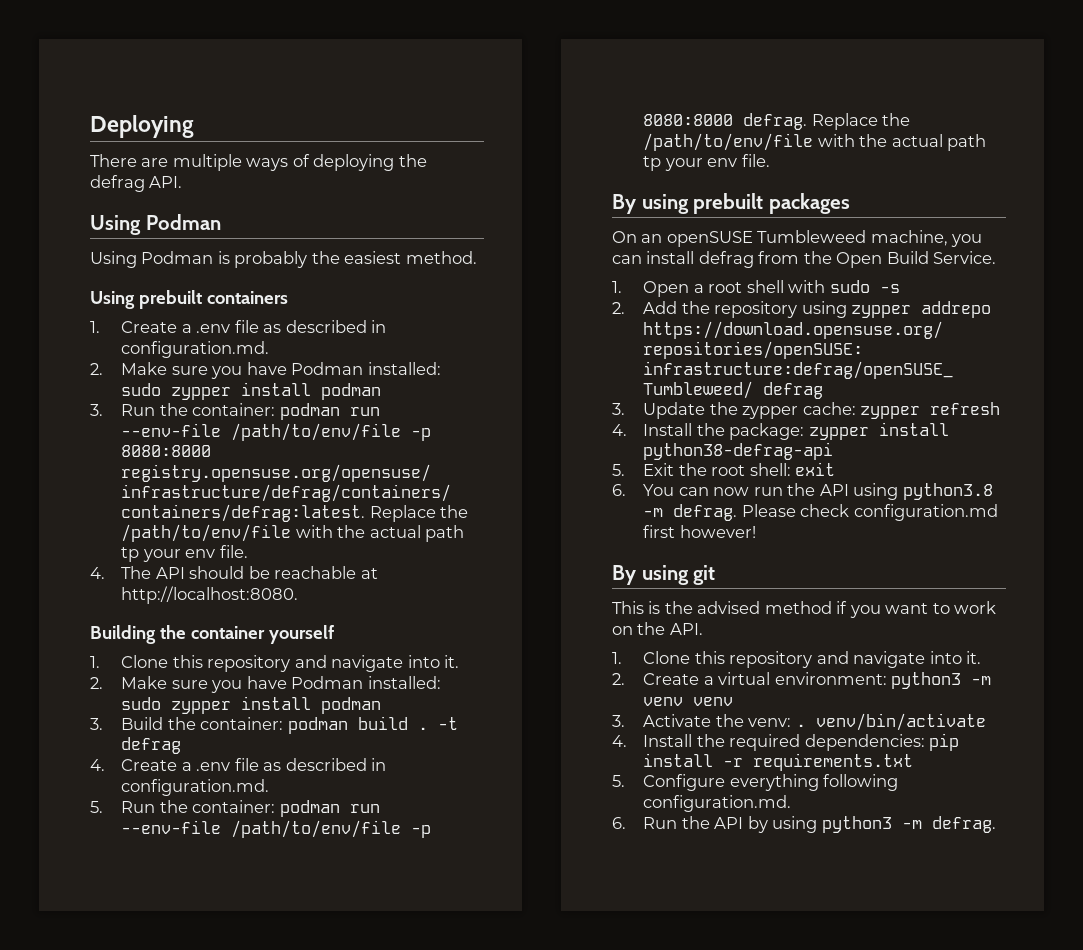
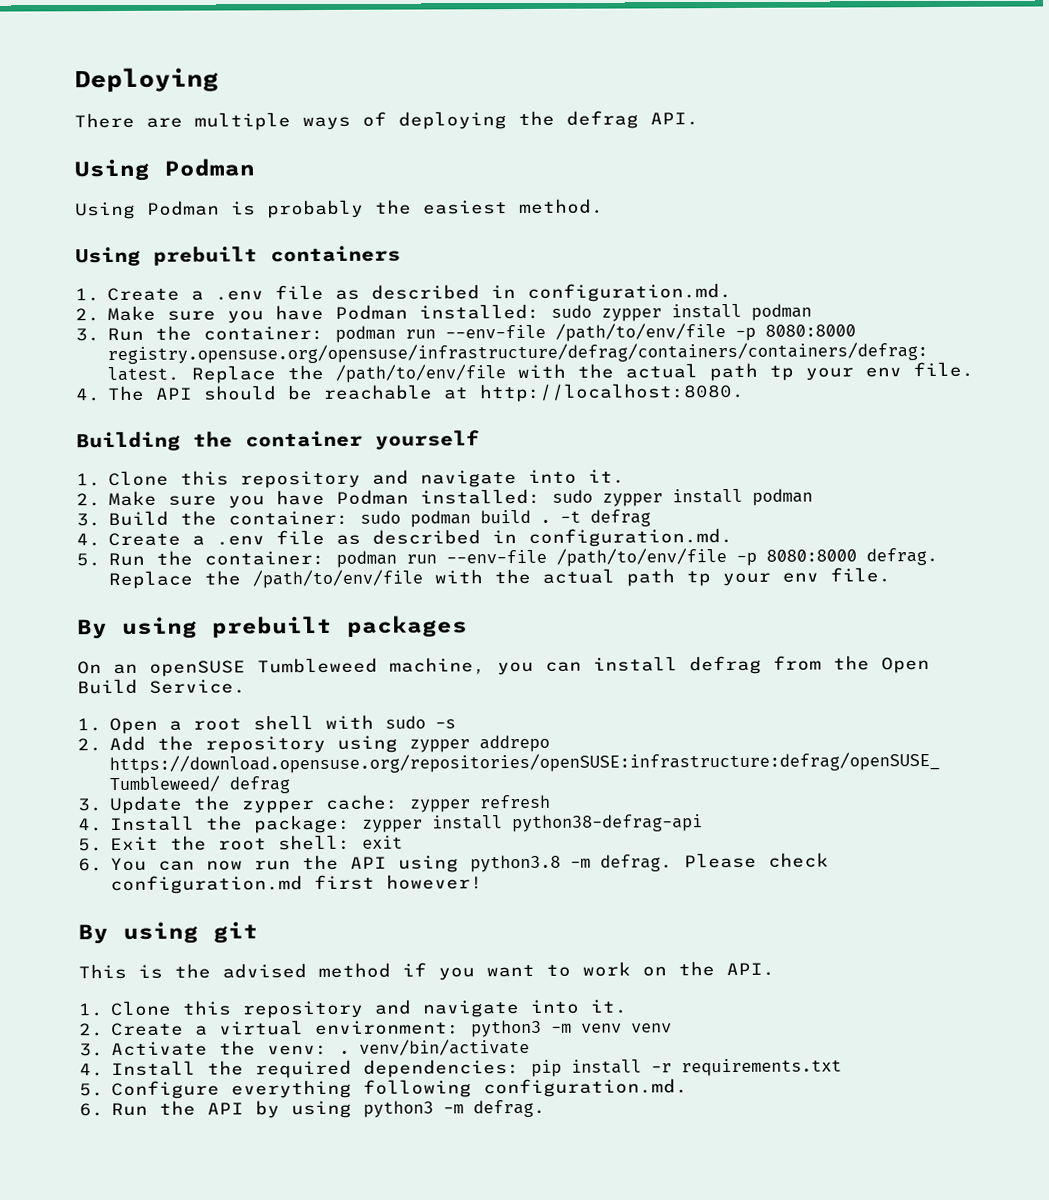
- 3. Build the container: podman build .
+ 3. Build the container: sudo podman build .

